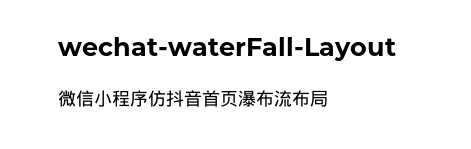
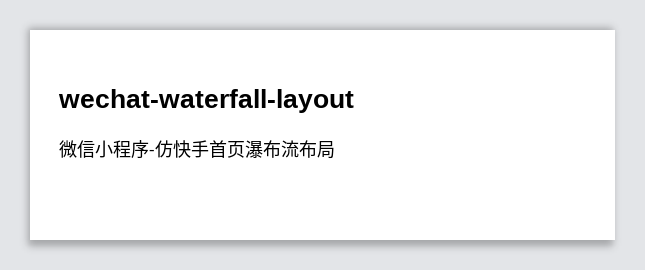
- wechat-waterFall-Layout
+ wechat-waterfall-layout
- 微信小程序仿抖音首页瀑布流布局
+ 微信小程序-仿快手首页瀑布流布局

